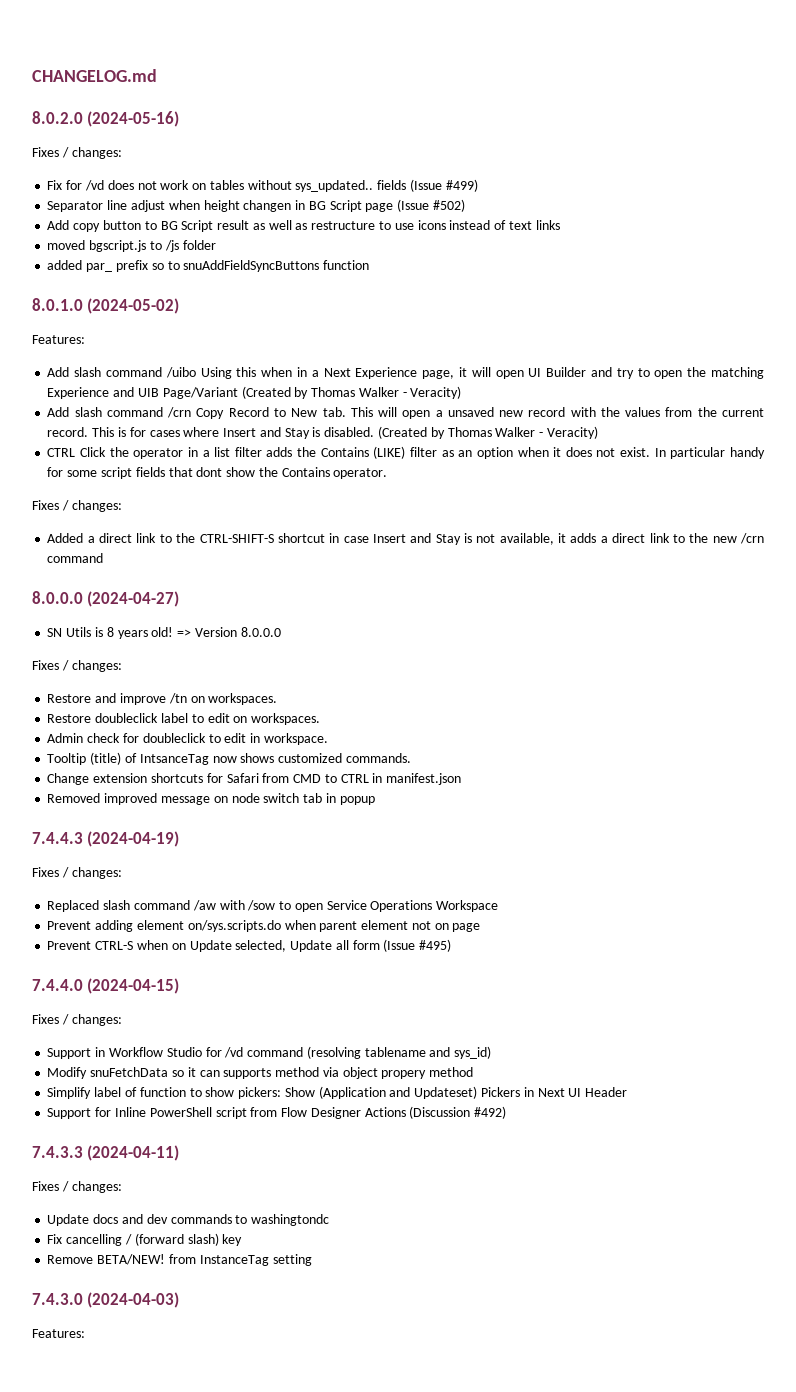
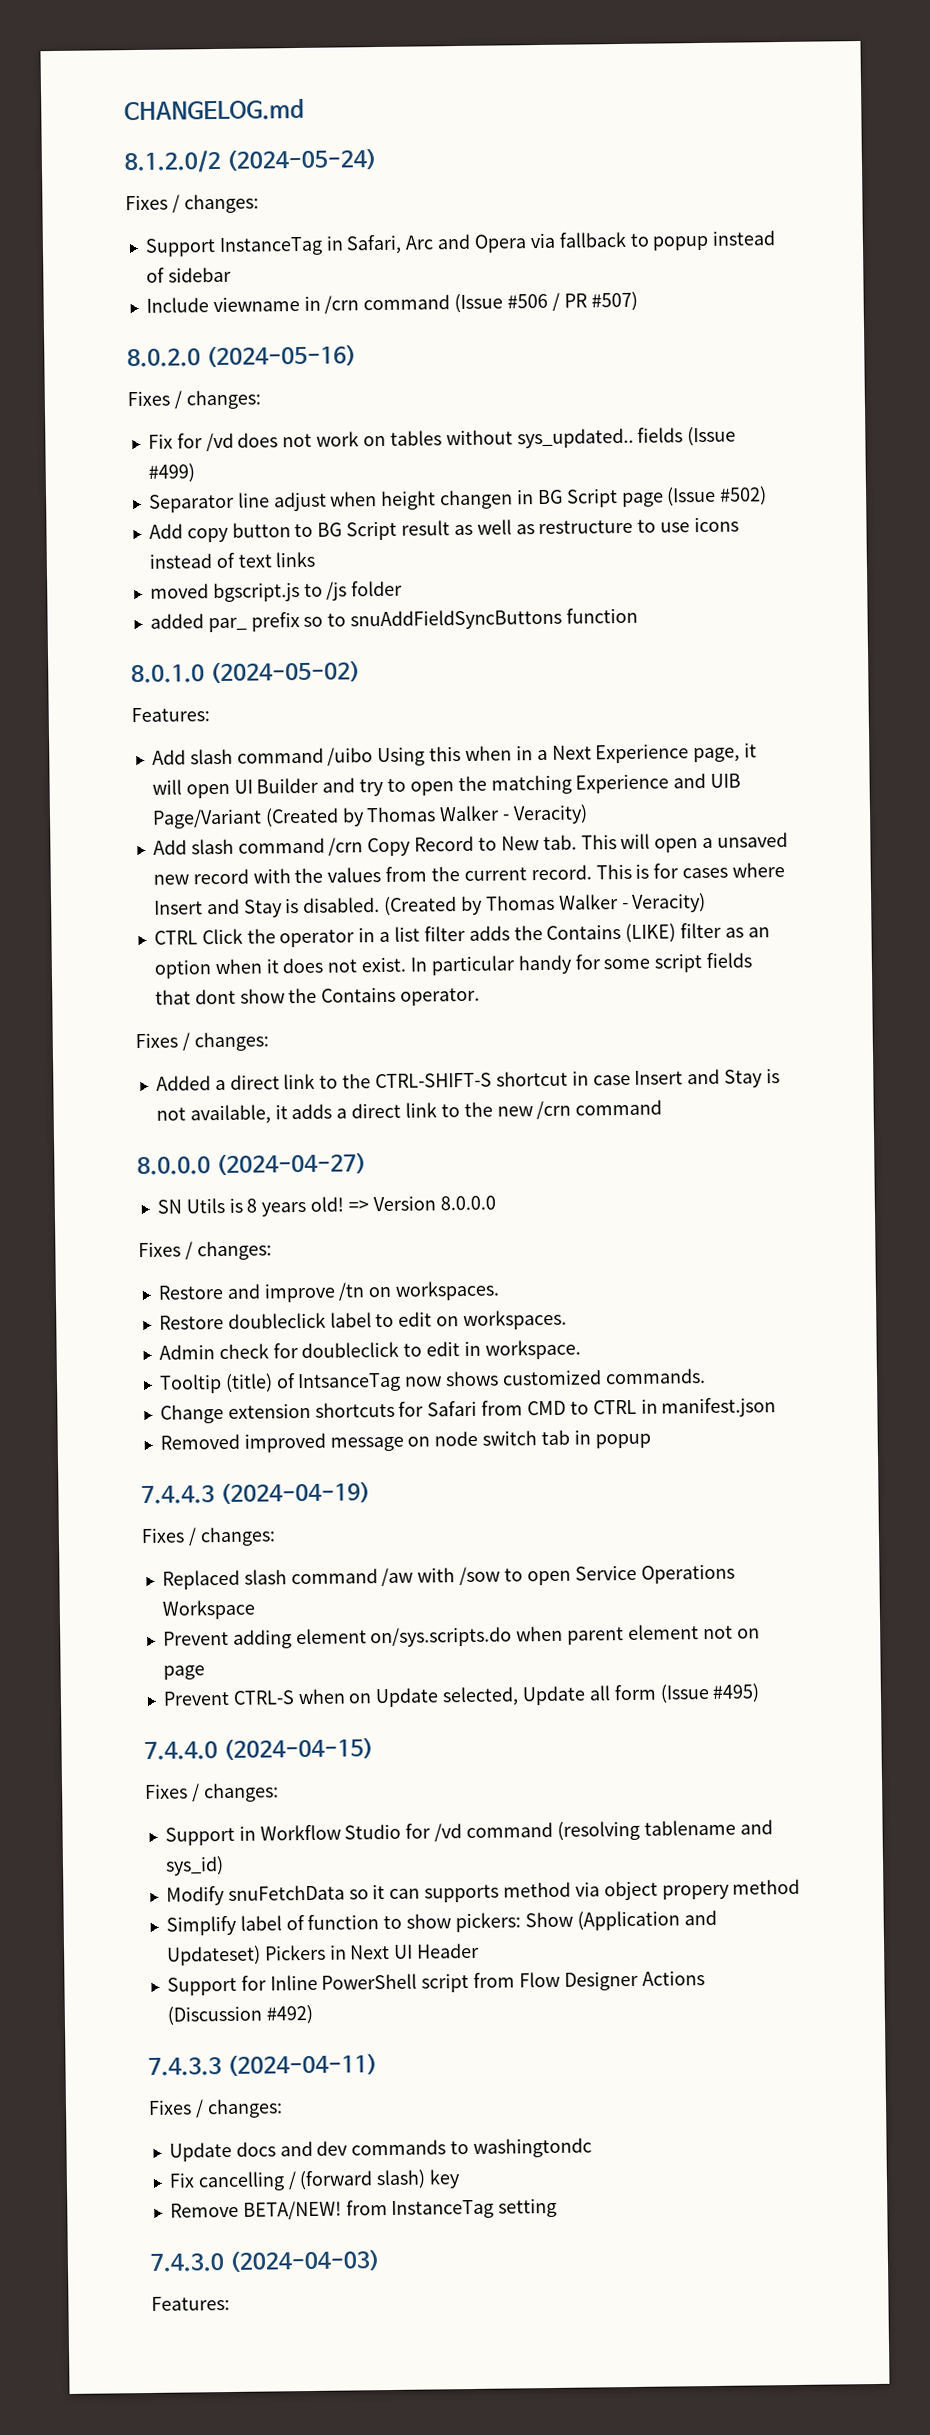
+ 8.1.2.0/2 (2024-05-24)
+ Fixes / changes:
+ Support InstanceTag in Safari, Arc and Opera via fallback to popup instead of sidebar
+ Include viewname in /crn command (Issue #506 / PR #507)

